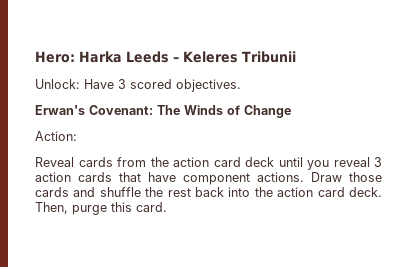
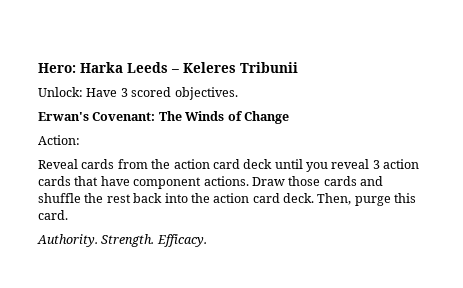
+ Authority. Strength. Efficacy.

